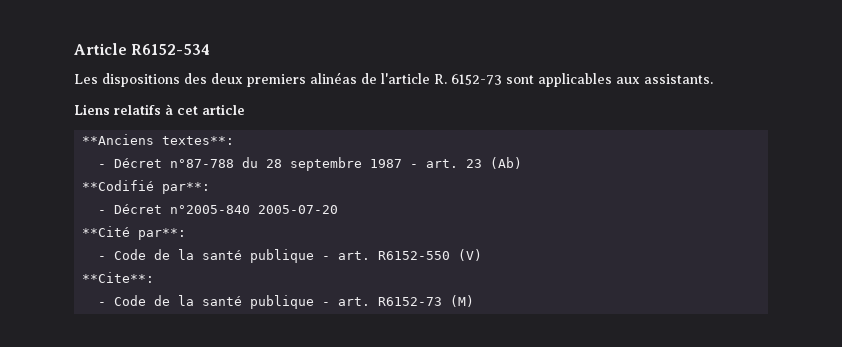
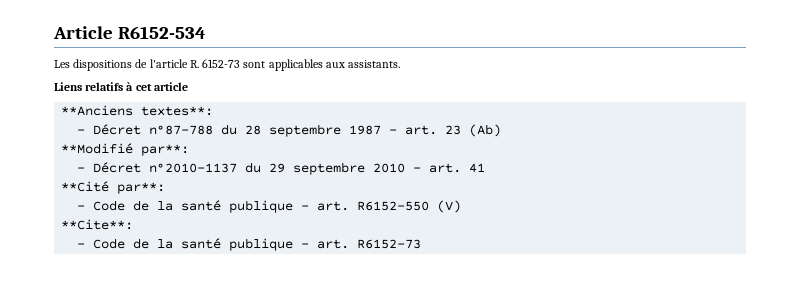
- Les dispositions des deux premiers alinéas de l'article R. 6152-73 sont applicables aux assistants.
+ Les dispositions de l'article R. 6152-73 sont applicables aux assistants.
- **Codifié par**:
+ **Modifié par**:
- - Décret n°2005-840 2005-07-20
+ - Décret n°2010-1137 du 29 septembre 2010 - art. 41
- - Code de la santé publique - art. R6152-73 (M)
+ - Code de la santé publique - art. R6152-73

